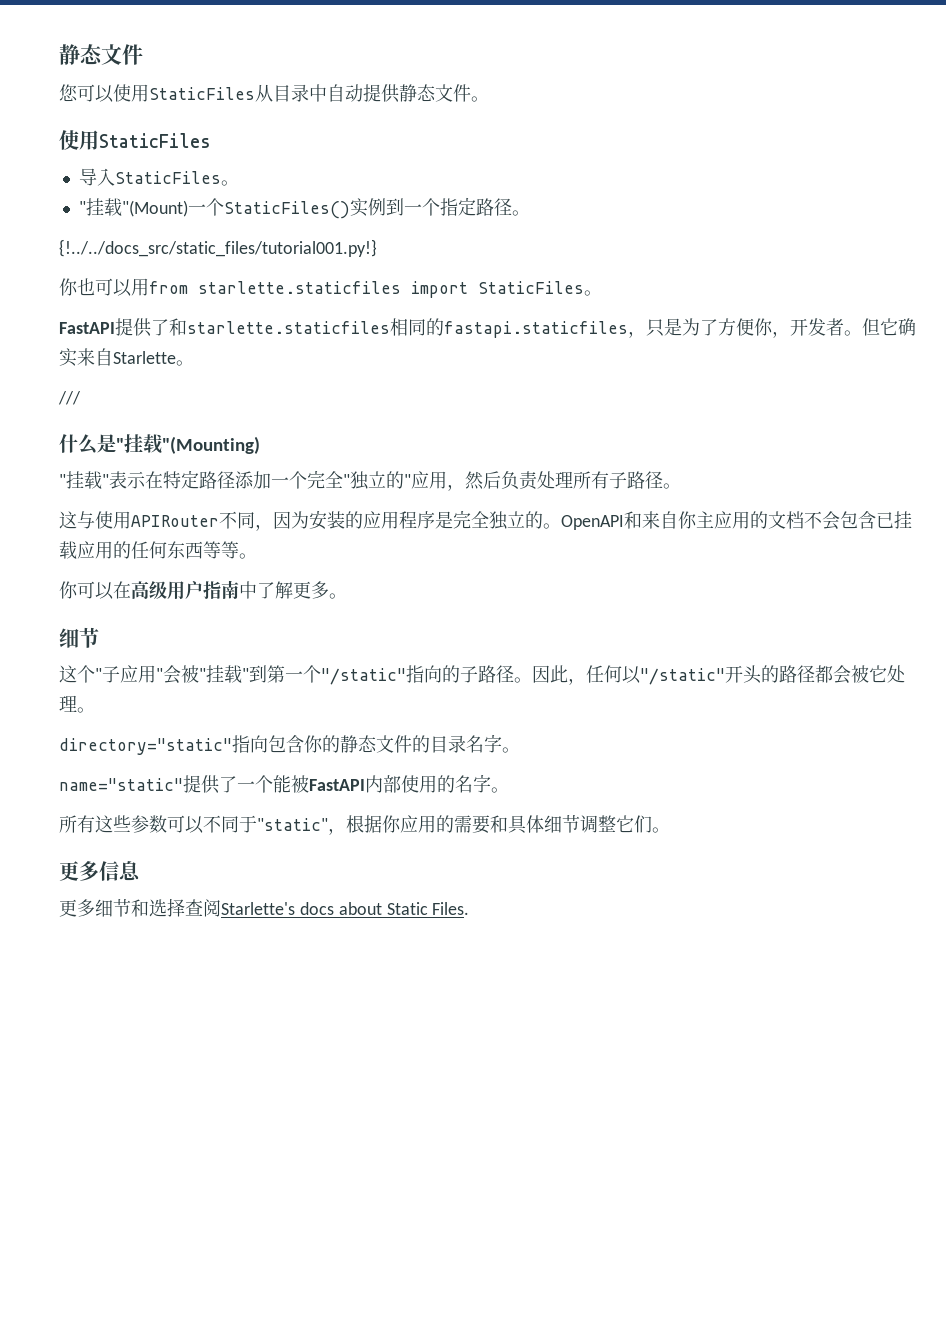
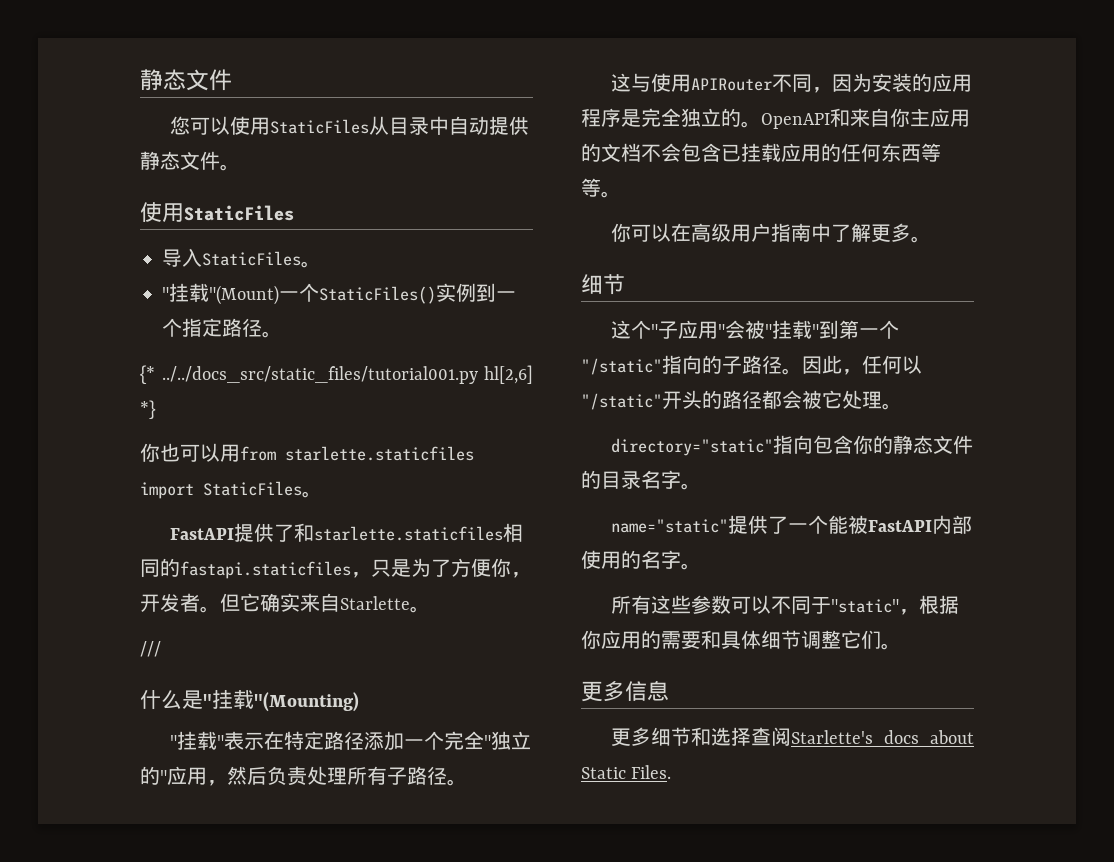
- {!../../docs_src/static_files/tutorial001.py!}
+ {* ../../docs_src/static_files/tutorial001.py hl[2,6] *}

